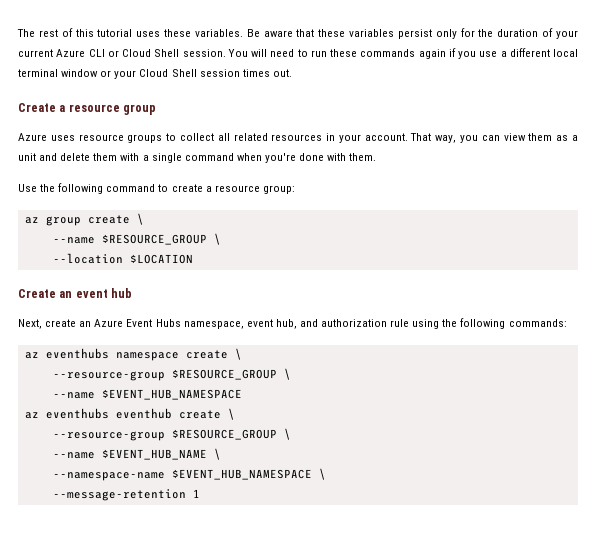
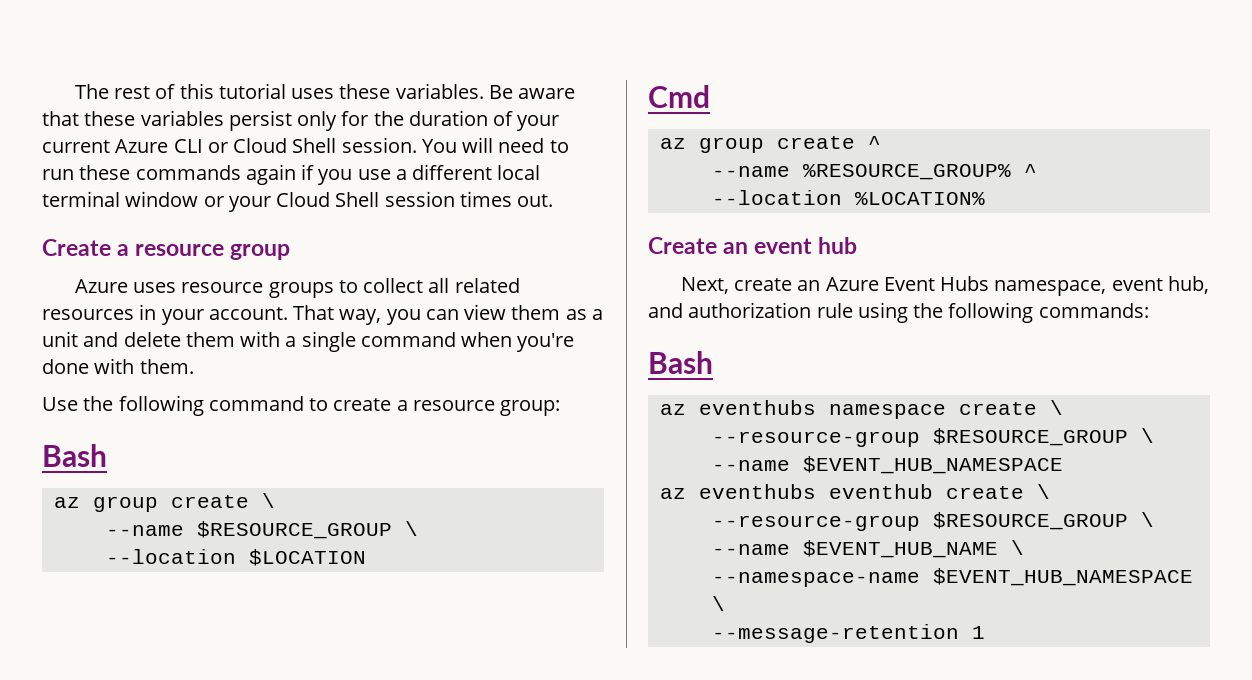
  Use the following command to create a resource group:
+ Bash
+ Cmd
+ az group create ^
+ --name %RESOURCE_GROUP% ^
+ --location %LOCATION%
  Next, create an Azure Event Hubs namespace, event hub, and authorization rule using the following commands:
+ Bash

